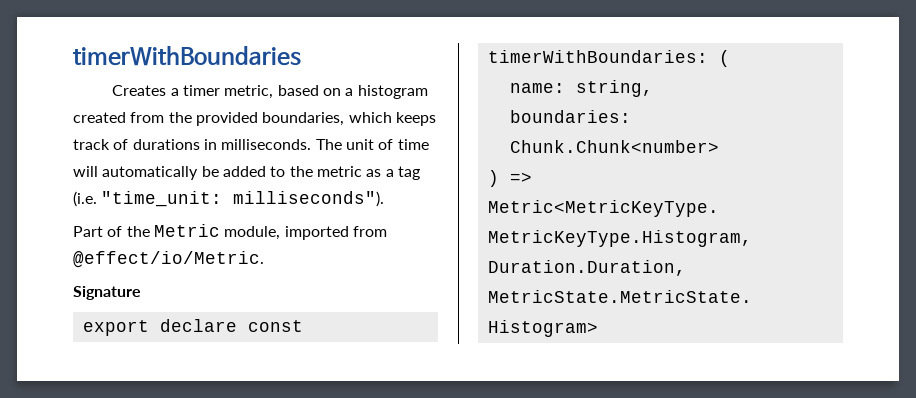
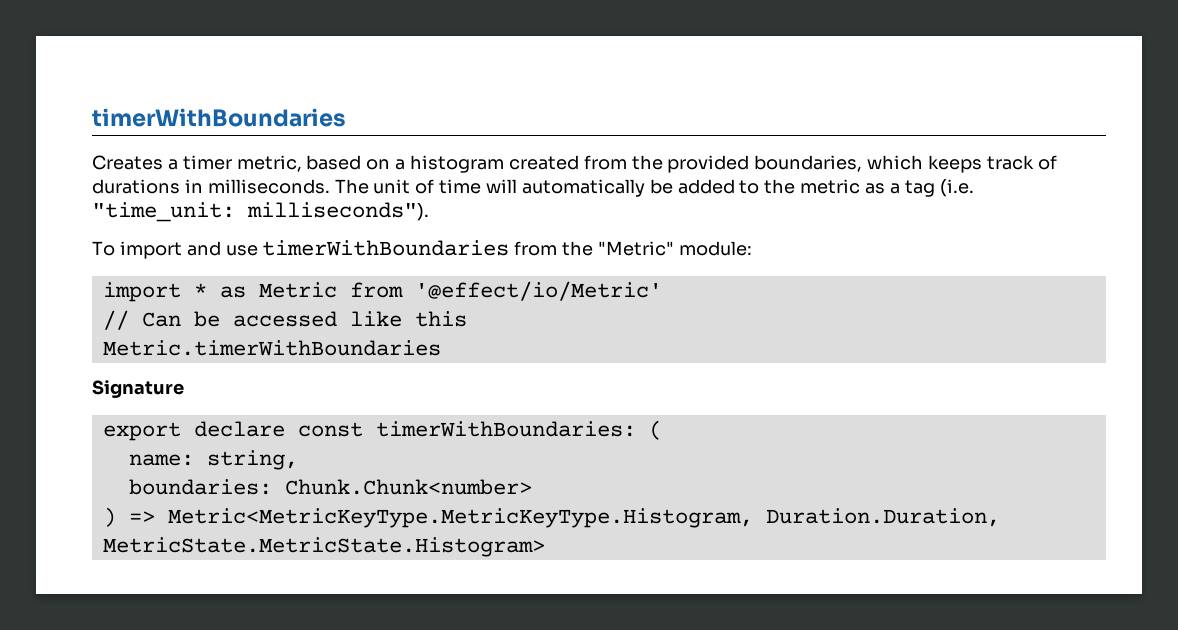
- Part of the Metric module, imported from @effect/io/Metric.
+ To import and use timerWithBoundaries from the "Metric" module:
+ import * as Metric from '@effect/io/Metric'
+ // Can be accessed like this
+ Metric.timerWithBoundaries

